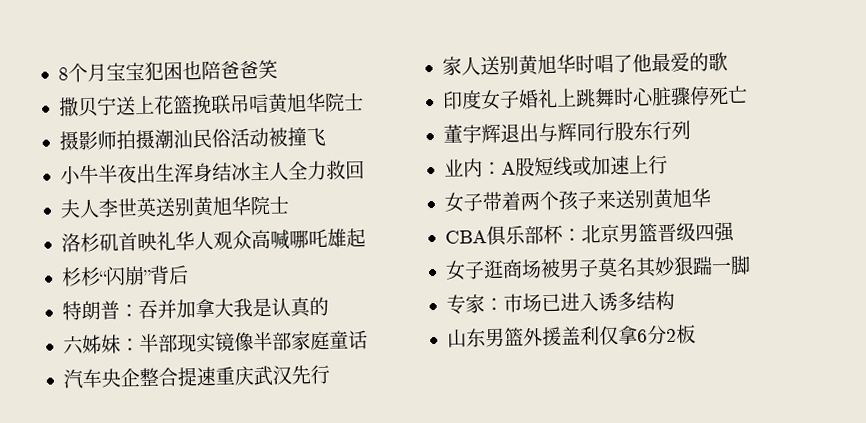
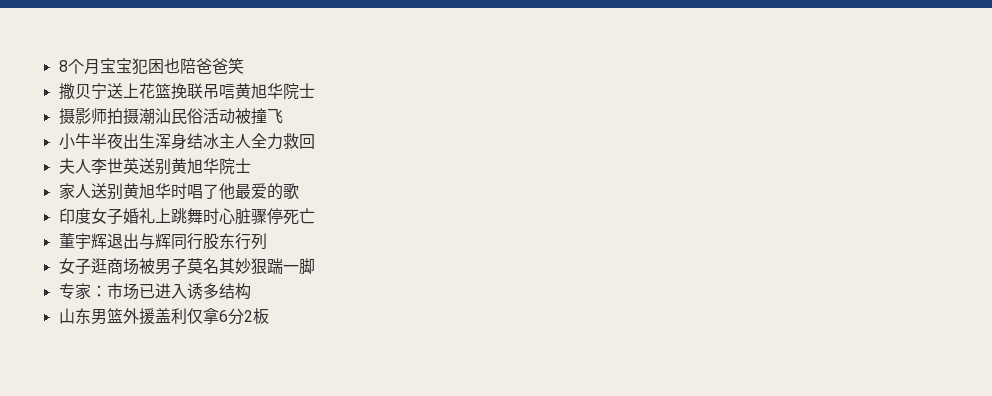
- 洛杉矶首映礼华人观众高喊哪吒雄起
- 杉杉“闪崩”背后
- 特朗普：吞并加拿大我是认真的
- 六姊妹：半部现实镜像半部家庭童话
- 汽车央企整合提速重庆武汉先行
- 业内：A股短线或加速上行
- 女子带着两个孩子来送别黄旭华
- CBA俱乐部杯：北京男篮晋级四强

